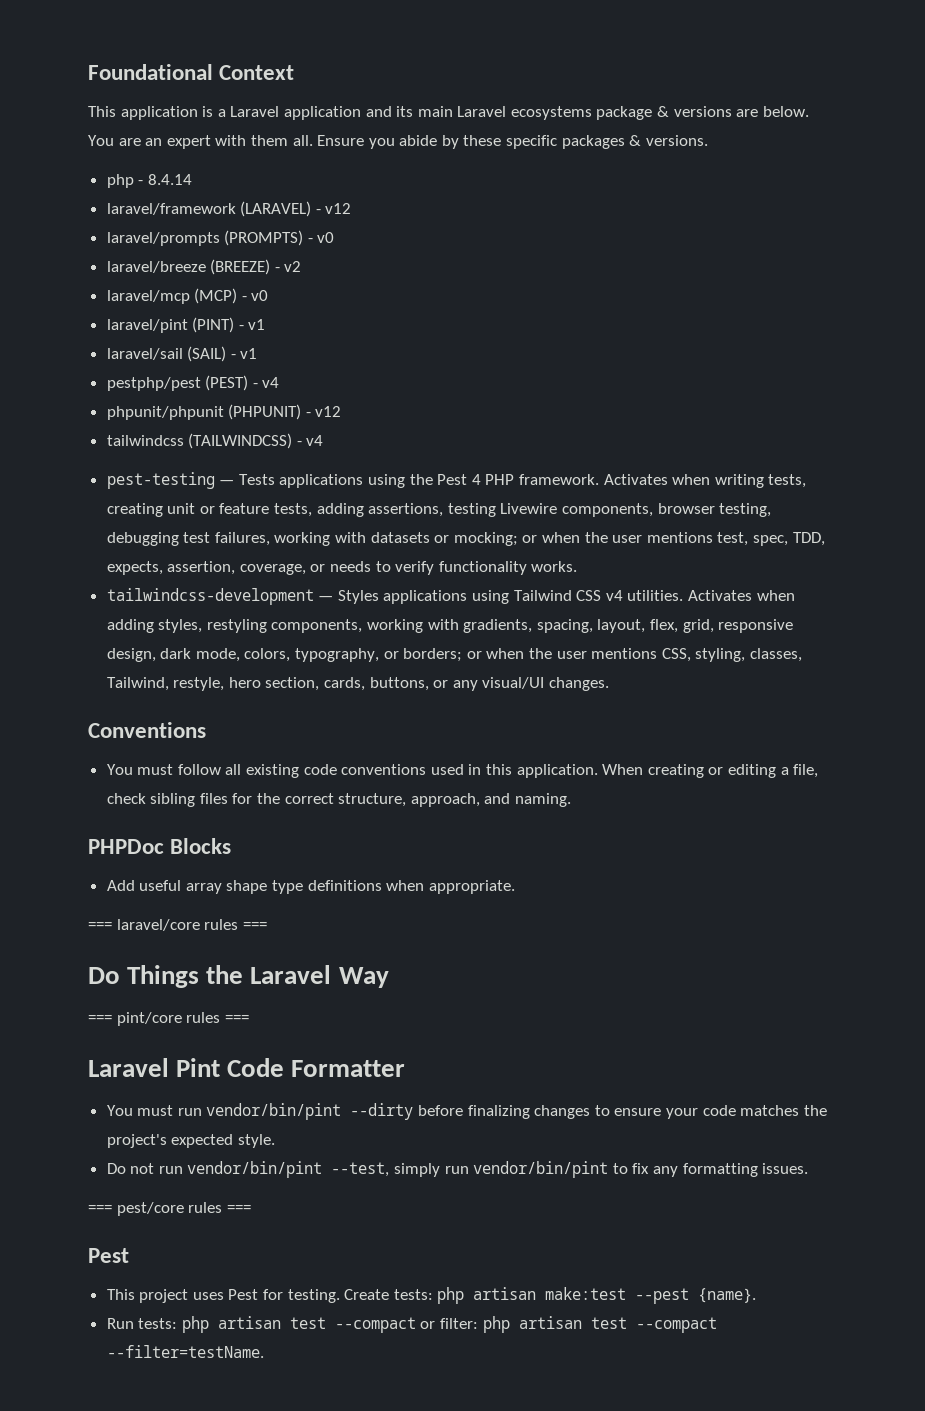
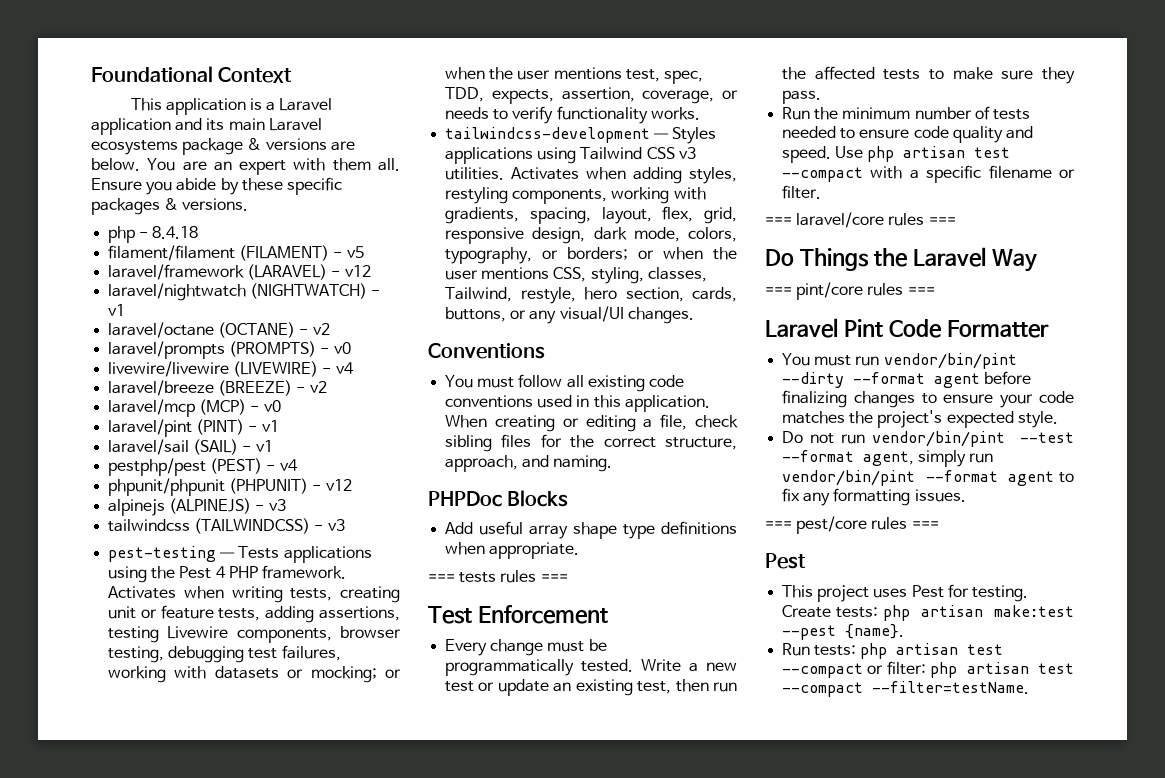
- php - 8.4.14
+ php - 8.4.18
+ filament/filament (FILAMENT) - v5
+ laravel/nightwatch (NIGHTWATCH) - v1
+ laravel/octane (OCTANE) - v2
+ livewire/livewire (LIVEWIRE) - v4
+ alpinejs (ALPINEJS) - v3
- tailwindcss (TAILWINDCSS) - v4
+ tailwindcss (TAILWINDCSS) - v3
- tailwindcss-development — Styles applications using Tailwind CSS v4 utilities.
+ tailwindcss-development — Styles applications using Tailwind CSS v3 utilities.
+ === tests rules ===
+ Test Enforcement
+ Every change must be programmatically tested. Write a new test or update an existing test, then run the affected tests to make sure they pass.
+ Run the minimum number of tests needed to ensure code quality and speed. Use php artisan test --compact with a specific filename or filter.
- You must run vendor/bin/pint --dirty before finalizing changes to ensure your code matches the project's expected style.
+ You must run vendor/bin/pint --dirty --format agent before finalizing changes to ensure your code matches the project's expected style.
- Do not run vendor/bin/pint --test, simply run vendor/bin/pint to fix any formatting issues.
+ Do not run vendor/bin/pint --test --format agent, simply run vendor/bin/pint --format agent to fix any formatting issues.

